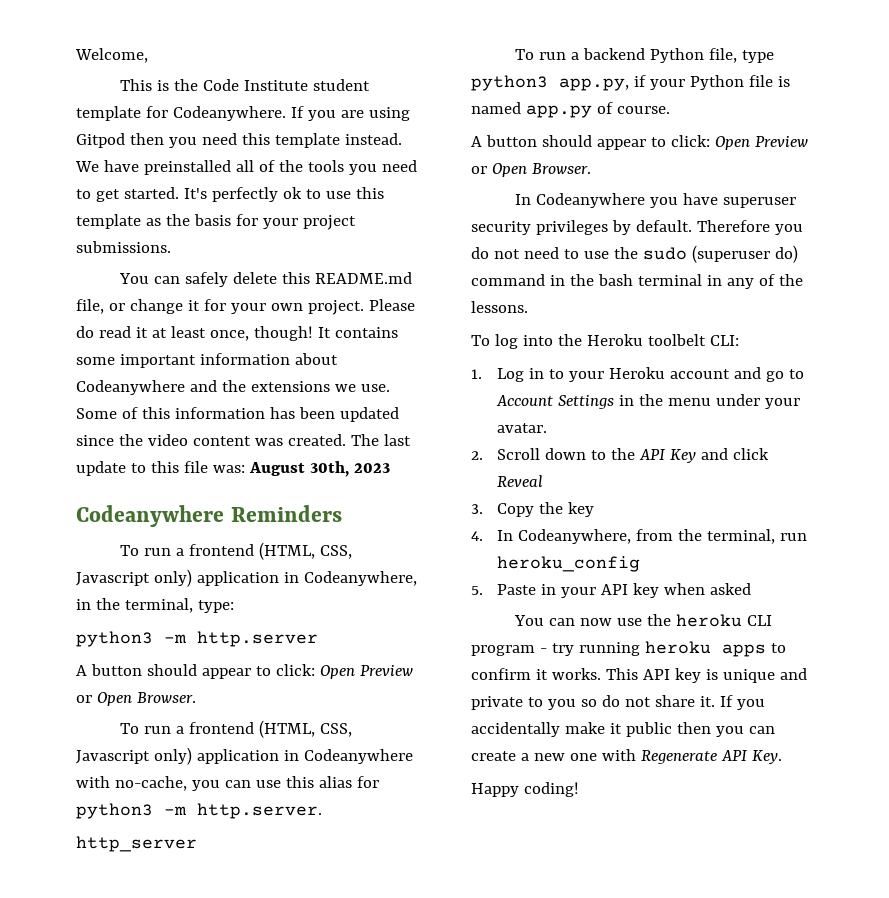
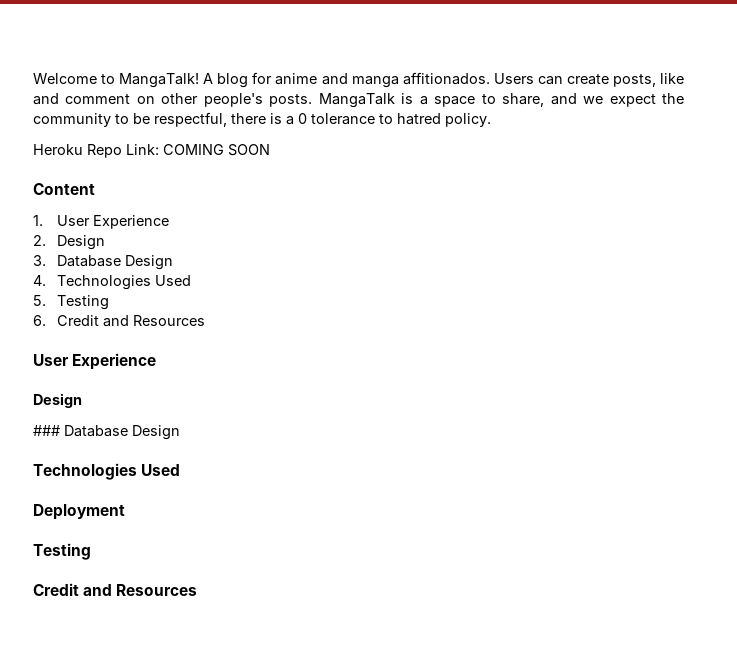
- Welcome,
- This is the Code Institute student template for Codeanywhere. If you are using Gitpod then you need this template instead. We have preinstalled all of the tools you need to get started. It's perfectly ok to use this template as the basis for your project submissions.
- You can safely delete this README.md file, or change it for your own project. Please do read it at least once, though! It contains some important information about Codeanywhere and the extensions we use. Some of this information has been updated since the video content was created. The last update to this file was: August 30th, 2023
- Codeanywhere Reminders
- To run a frontend (HTML, CSS, Javascript only) application in Codeanywhere, in the terminal, type:
- python3 -m http.server
- A button should appear to click: Open Preview or Open Browser.
- To run a frontend (HTML, CSS, Javascript only) application in Codeanywhere with no-cache, you can use this alias for python3 -m http.server.
- http_server
- To run a backend Python file, type python3 app.py, if your Python file is named app.py of course.
- A button should appear to click: Open Preview or Open Browser.
- In Codeanywhere you have superuser security privileges by default. Therefore you do not need to use the sudo (superuser do) command in the bash terminal in any of the lessons.
- To log into the Heroku toolbelt CLI:
- 1. Log in to your Heroku account and go to Account Settings in the menu under your avatar.
- 2. Scroll down to the API Key and click Reveal
- 3. Copy the key
- 4. In Codeanywhere, from the terminal, run heroku_config
- 5. Paste in your API key when asked
- You can now use the heroku CLI program - try running heroku apps to confirm it works. This API key is unique and private to you so do not share it. If you accidentally make it public then you can create a new one with Regenerate API Key.
- Happy coding!
+ Welcome to MangaTalk! A blog for anime and manga affitionados. Users can create posts, like and comment on other people's posts. MangaTalk is a space to share, and we expect the community to be respectful, there is a 0 tolerance to hatred policy.
+ Heroku Repo Link: COMING SOON
+ Content
+ 1. User Experience
+ 2. Design
+ 3. Database Design
+ 4. Technologies Used
+ 5. Testing
+ 6. Credit and Resources
+ User Experience
+ Design
+ ### Database Design
+ Technologies Used
+ Deployment
+ Testing
+ Credit and Resources

